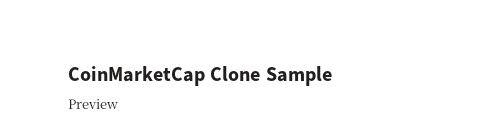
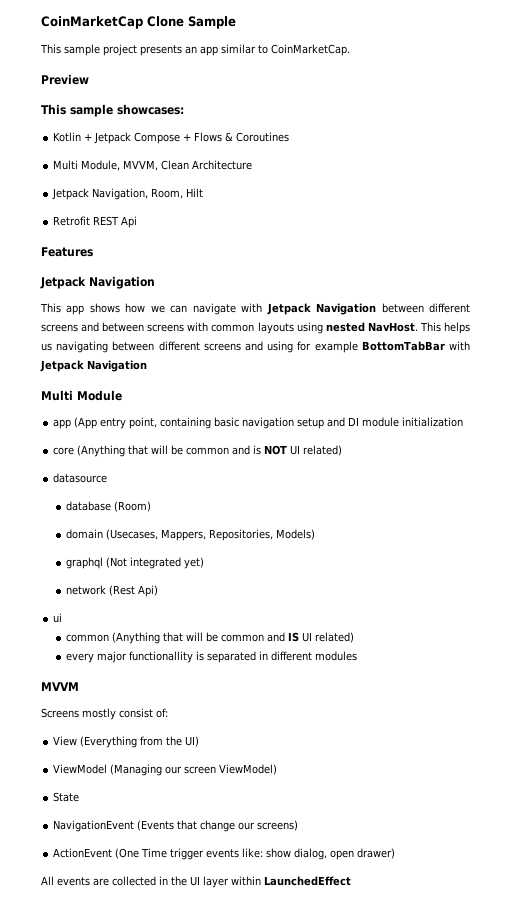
+ This sample project presents an app similar to CoinMarketCap.
  Preview
+ This sample showcases:
+ Kotlin + Jetpack Compose + Flows & Coroutines
+ Multi Module, MVVM, Clean Architecture
+ Jetpack Navigation, Room, Hilt
+ Retrofit REST Api
+ Features
+ Jetpack Navigation
+ This app shows how we can navigate with Jetpack Navigation between different screens and between screens with common layouts using nested NavHost. This helps us navigating between different screens and using for example BottomTabBar with Jetpack Navigation
+ Multi Module
+ app (App entry point, containing basic navigation setup and DI module initialization
+ core (Anything that will be common and is NOT UI related)
+ datasource
+ database (Room)
+ domain (Usecases, Mappers, Repositories, Models)
+ graphql (Not integrated yet)
+ network (Rest Api)
+ ui
+ common (Anything that will be common and IS UI related)
+ every major functionallity is separated in different modules
+ MVVM
+ Screens mostly consist of:
+ View (Everything from the UI)
+ ViewModel (Managing our screen ViewModel)
+ State
+ NavigationEvent (Events that change our screens)
+ ActionEvent (One Time trigger events like: show dialog, open drawer)
+ All events are collected in the UI layer within LaunchedEffect

